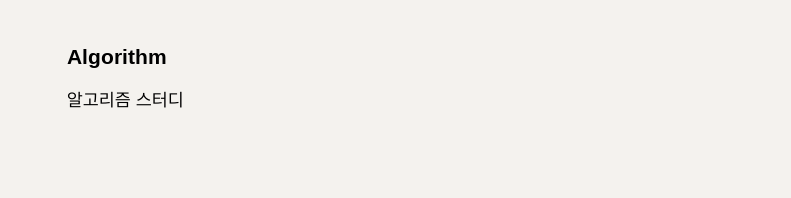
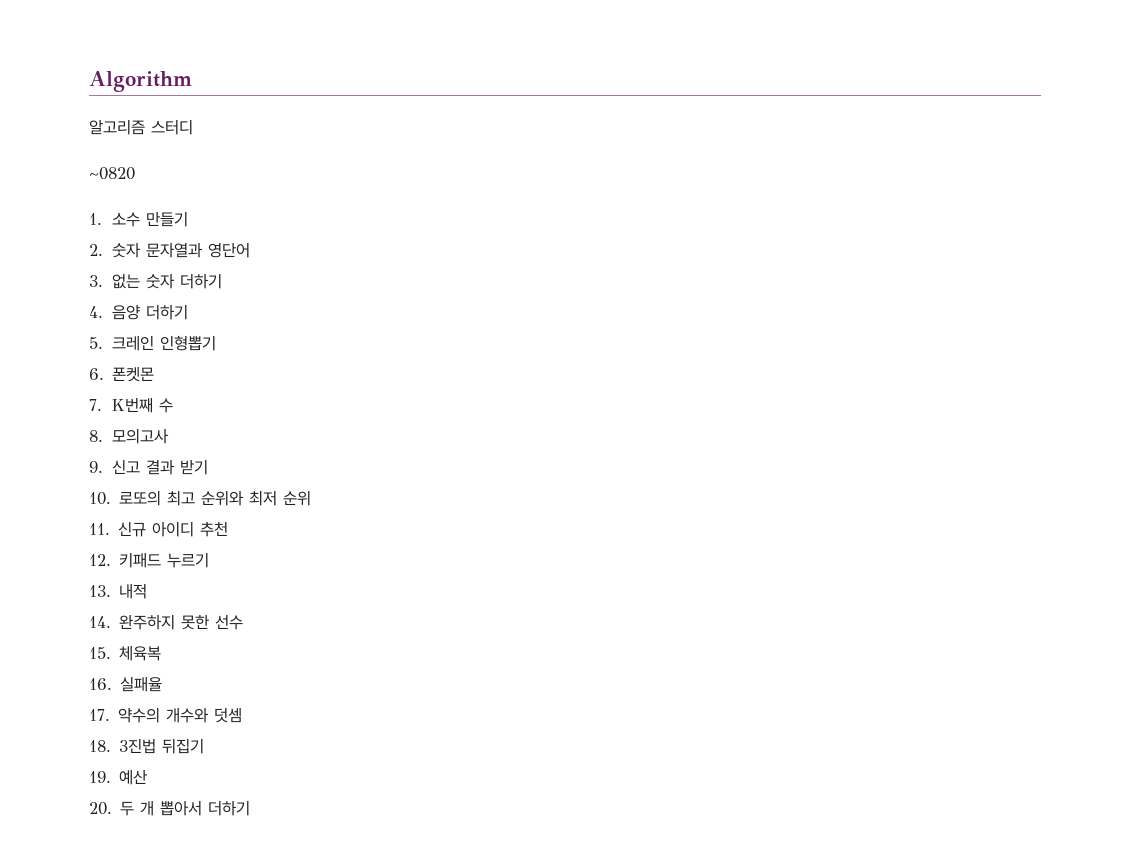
+ ~0820
+ 1. 소수 만들기
+ 2. 숫자 문자열과 영단어
+ 3. 없는 숫자 더하기
+ 4. 음양 더하기
+ 5. 크레인 인형뽑기
+ 6. 폰켓몬
+ 7. K번째 수
+ 8. 모의고사
+ 9. 신고 결과 받기
+ 10. 로또의 최고 순위와 최저 순위
+ 11. 신규 아이디 추천
+ 12. 키패드 누르기
+ 13. 내적
+ 14. 완주하지 못한 선수
+ 15. 체육복
+ 16. 실패율
+ 17. 약수의 개수와 덧셈
+ 18. 3진법 뒤집기
+ 19. 예산
+ 20. 두 개 뽑아서 더하기

